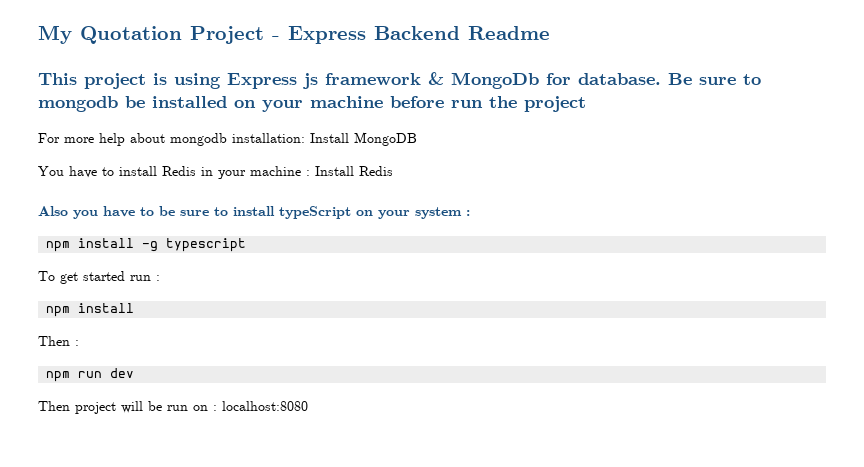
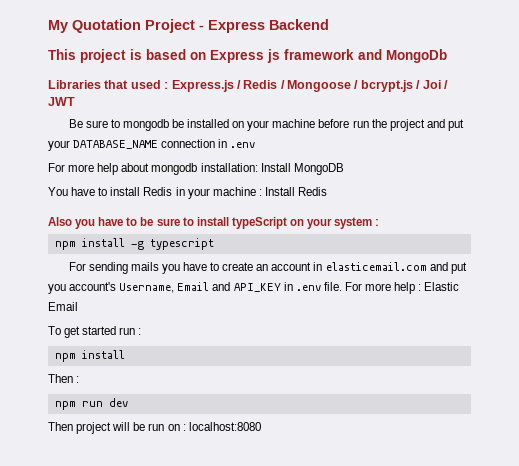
- My Quotation Project - Express Backend Readme
+ My Quotation Project - Express Backend
- This project is using Express js framework & MongoDb for database. Be sure to mongodb be installed on your machine before run the project
+ This project is based on Express js framework and MongoDb
+ Libraries that used : Express.js / Redis / Mongoose / bcrypt.js / Joi / JWT
+ Be sure to mongodb be installed on your machine before run the project and put your DATABASE_NAME connection in .env
+ For sending mails you have to create an account in elasticemail.com and put you account's Username, Email and API_KEY in .env file. For more help : Elastic Email

